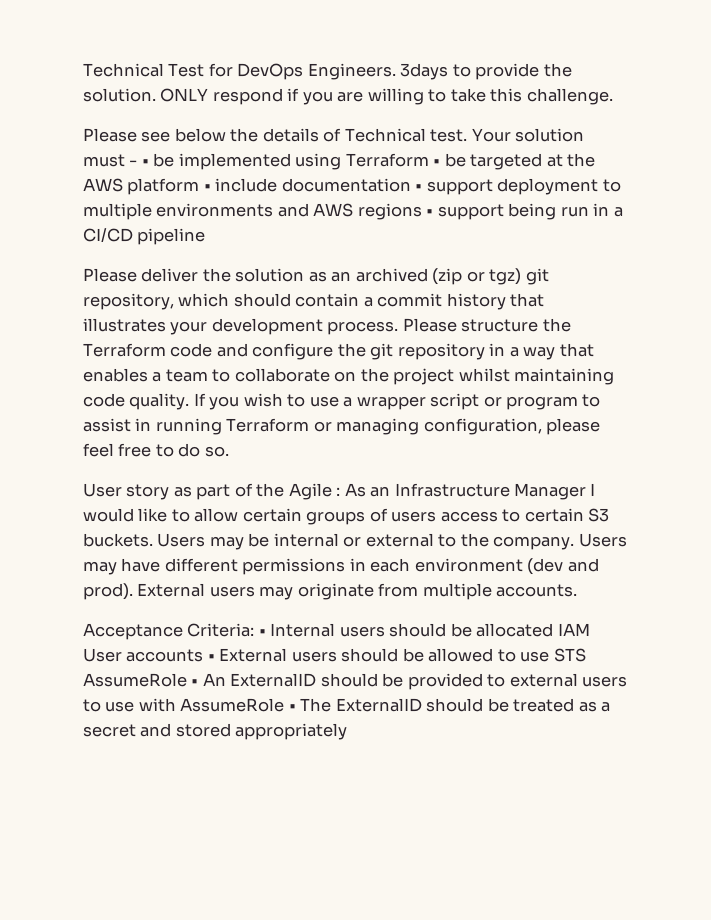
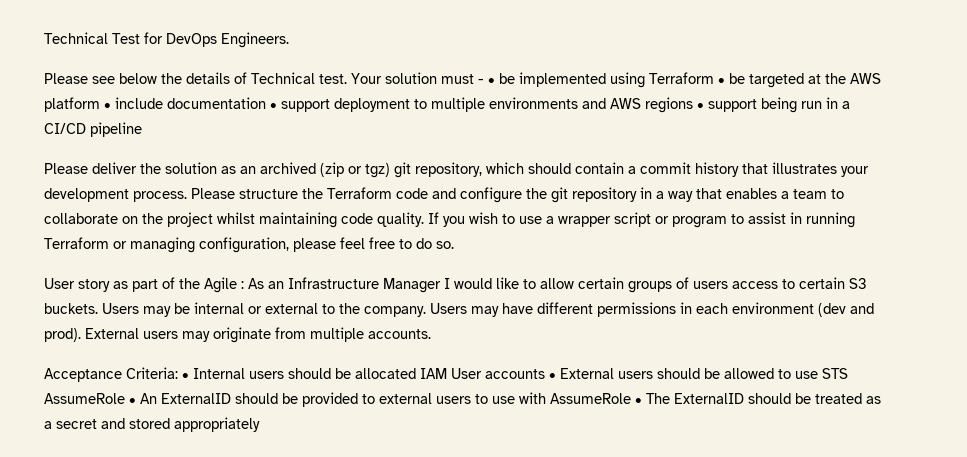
- 3days to provide the solution. ONLY respond if you are willing to take this challenge.

